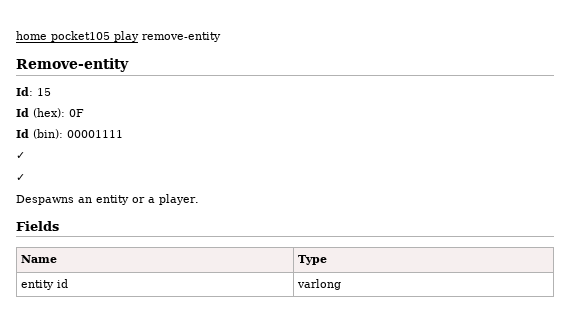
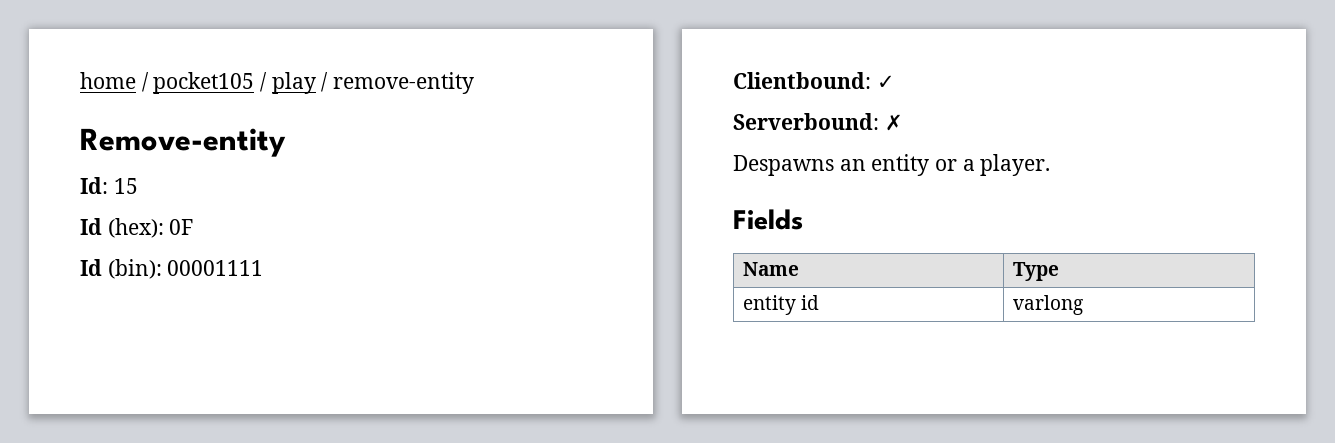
- home pocket105 play remove-entity
+ home / pocket105 / play / remove-entity
  Id (bin): 00001111
- ✓
- ✓
+ Clientbound: ✓
+ Serverbound: ✗

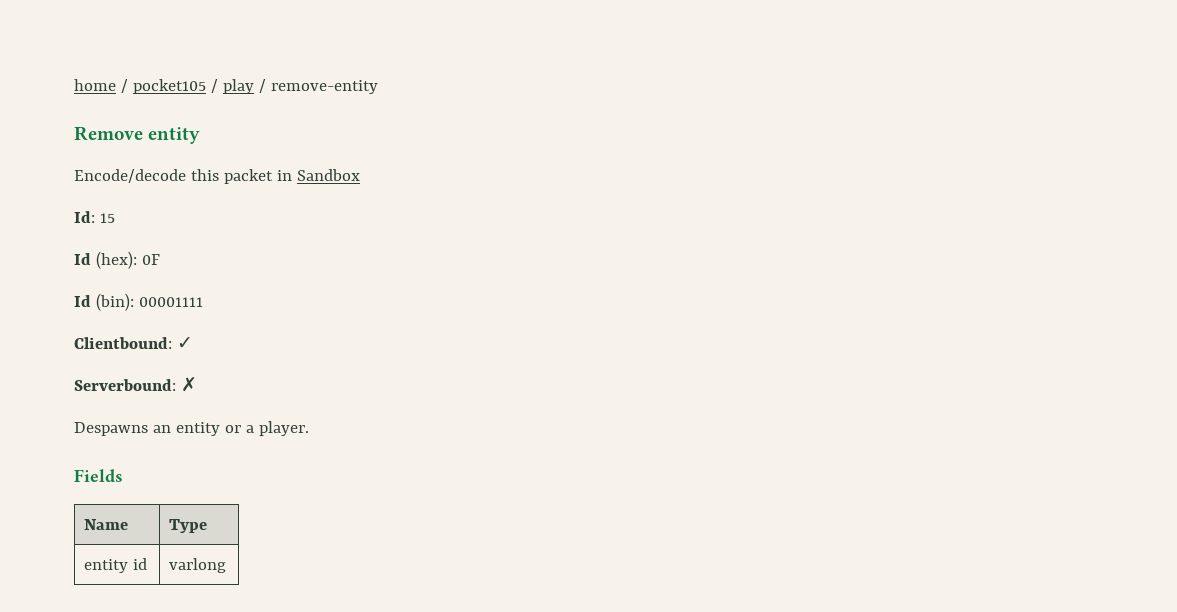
- Remove-entity
+ Remove entity
+ Encode/decode this packet in Sandbox

